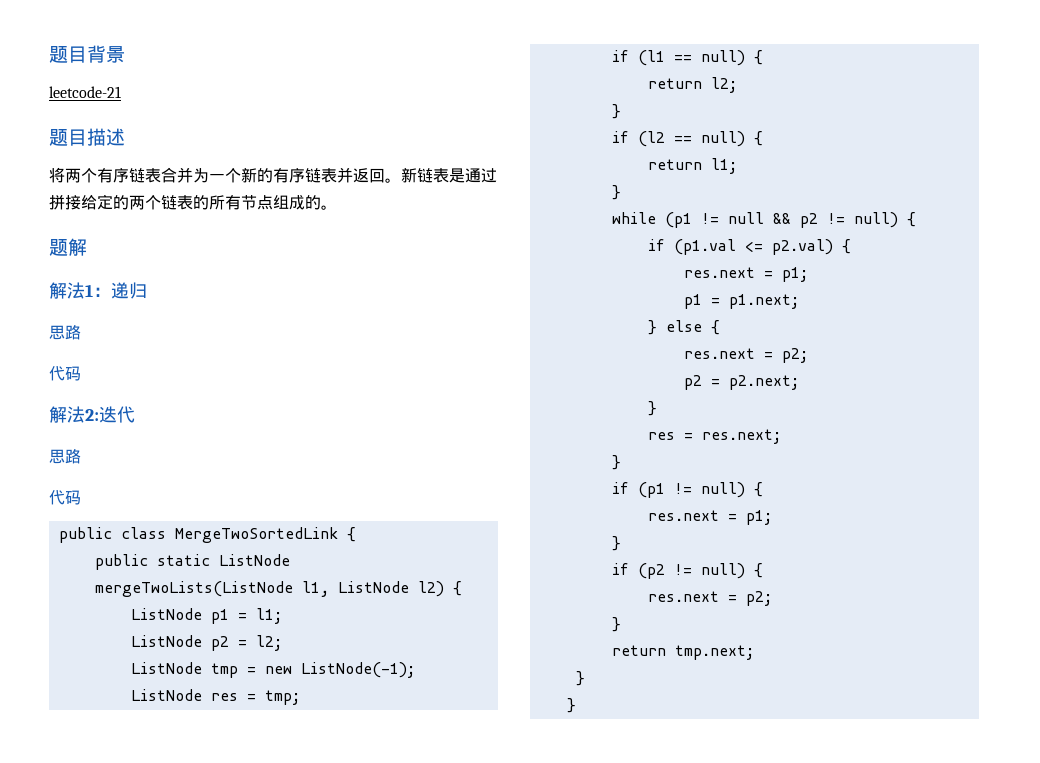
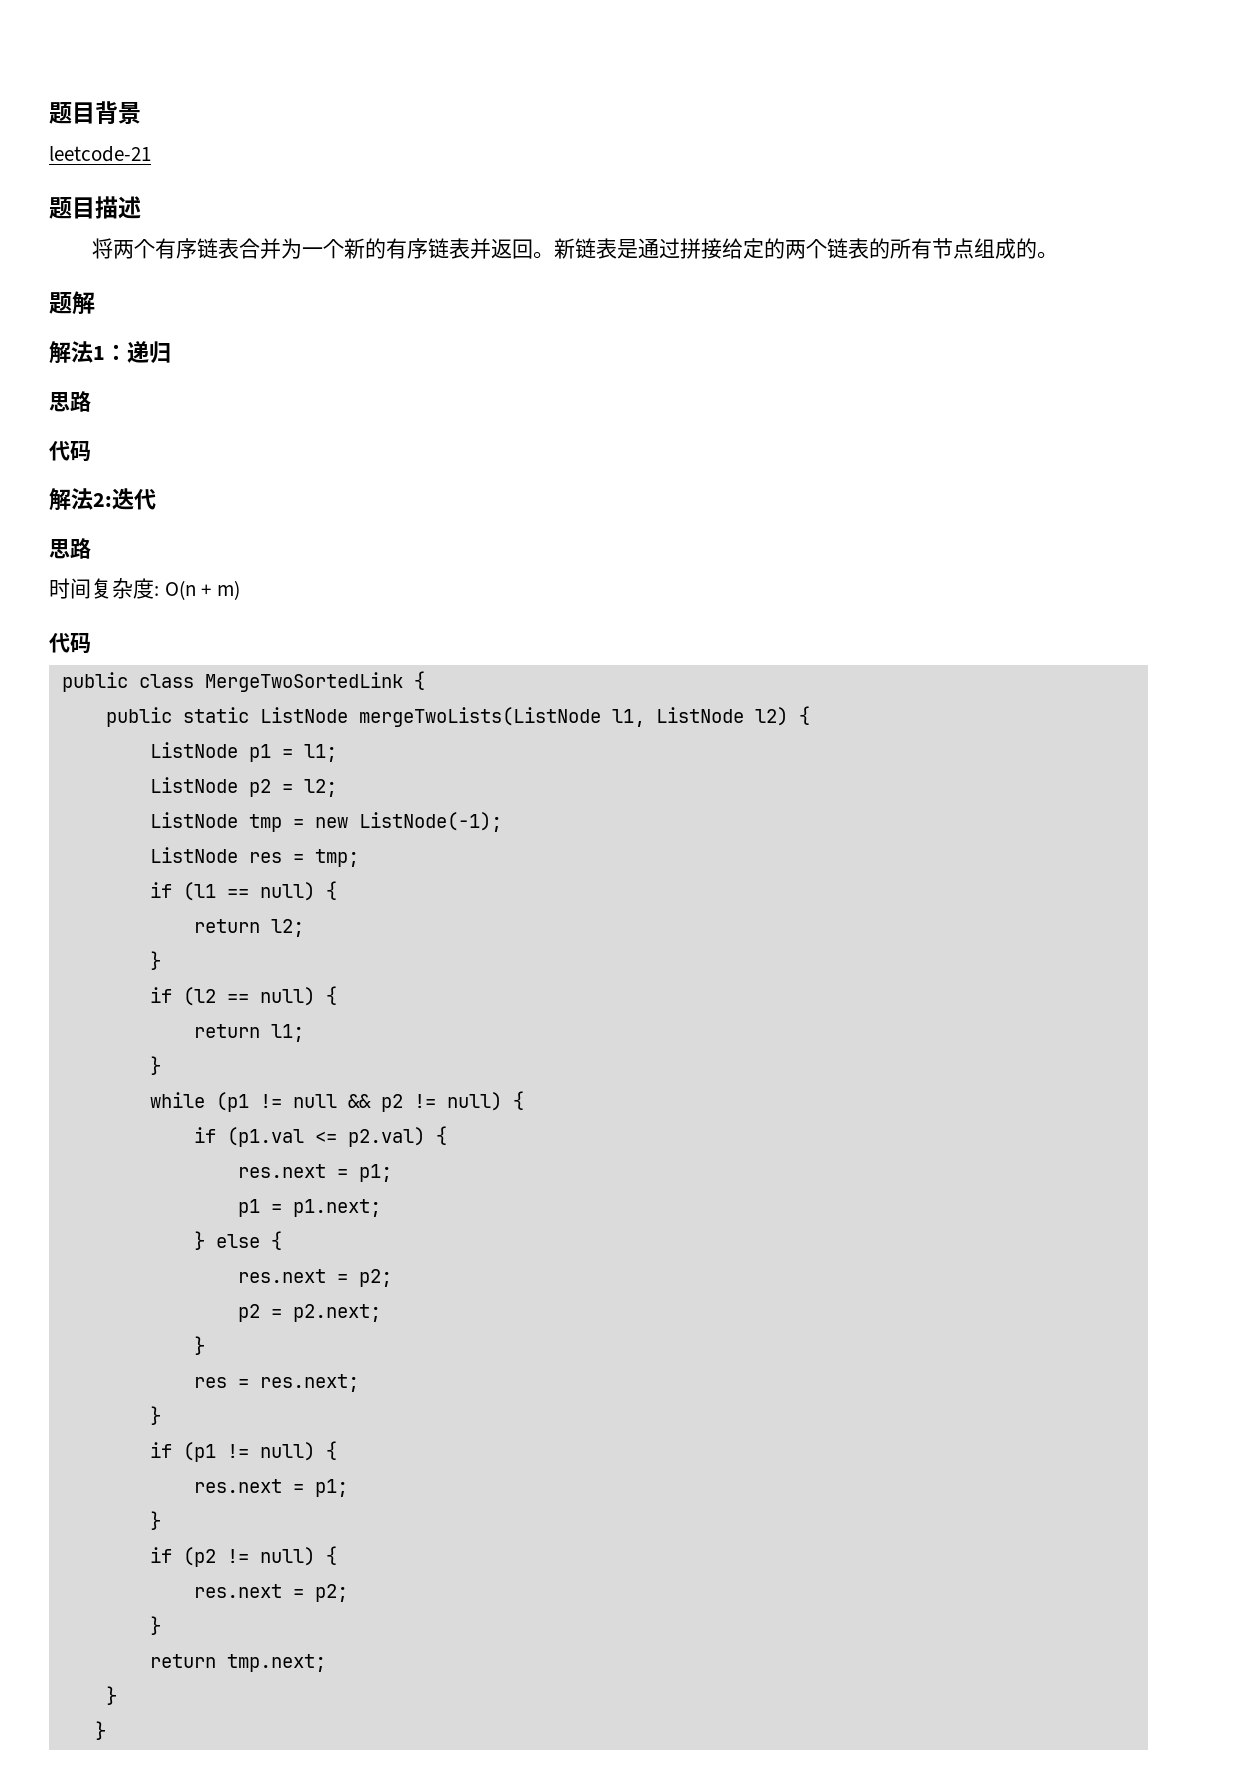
+ 时间复杂度: O(n + m)

